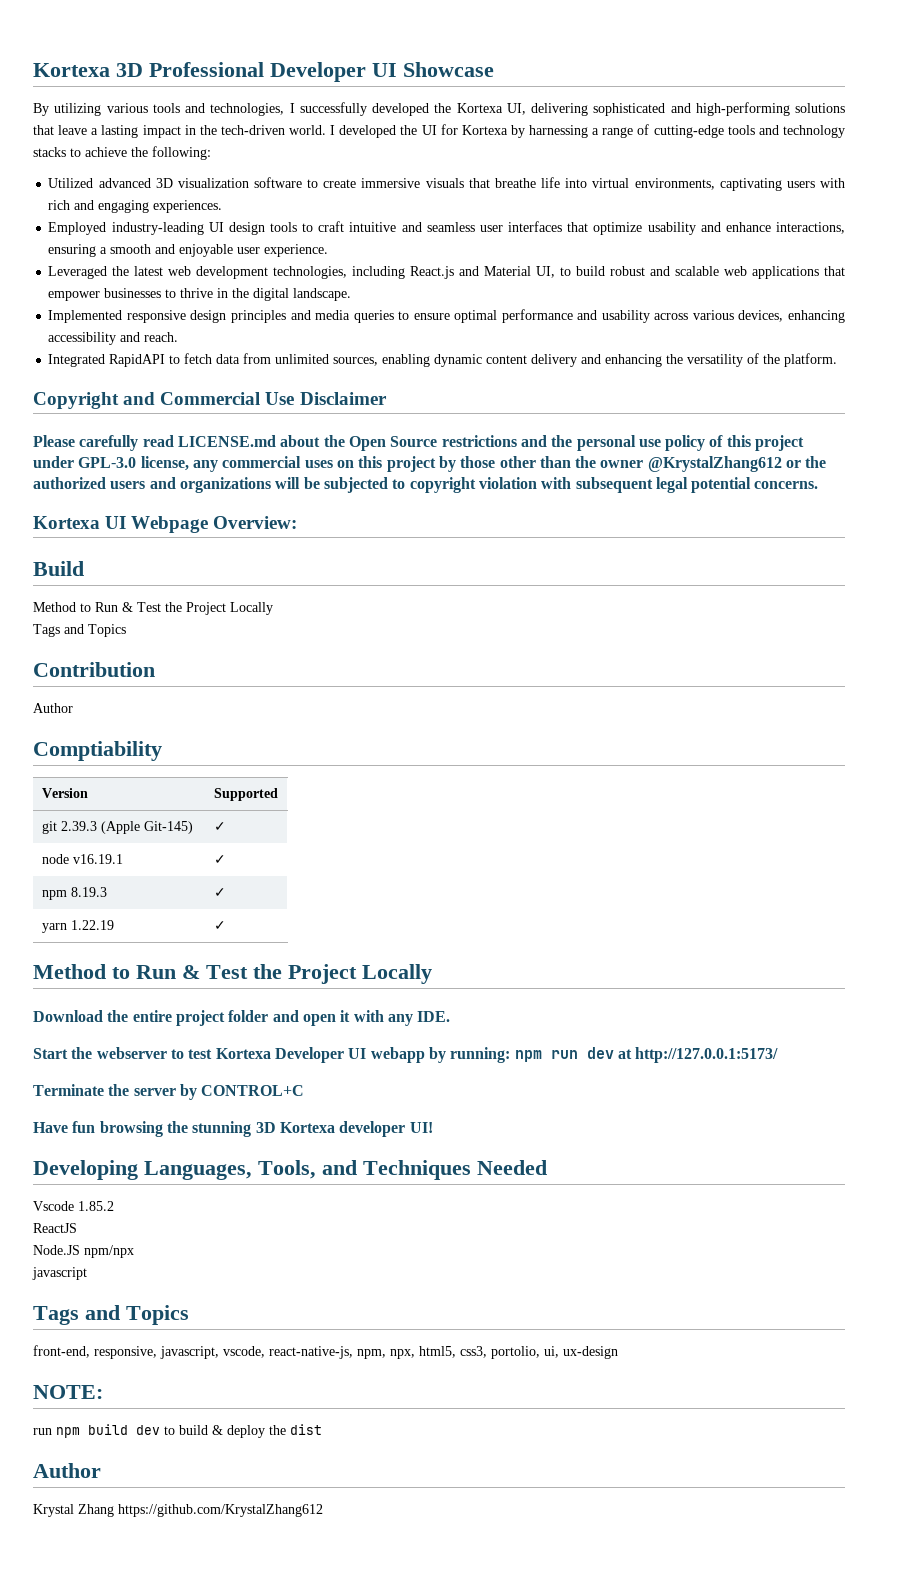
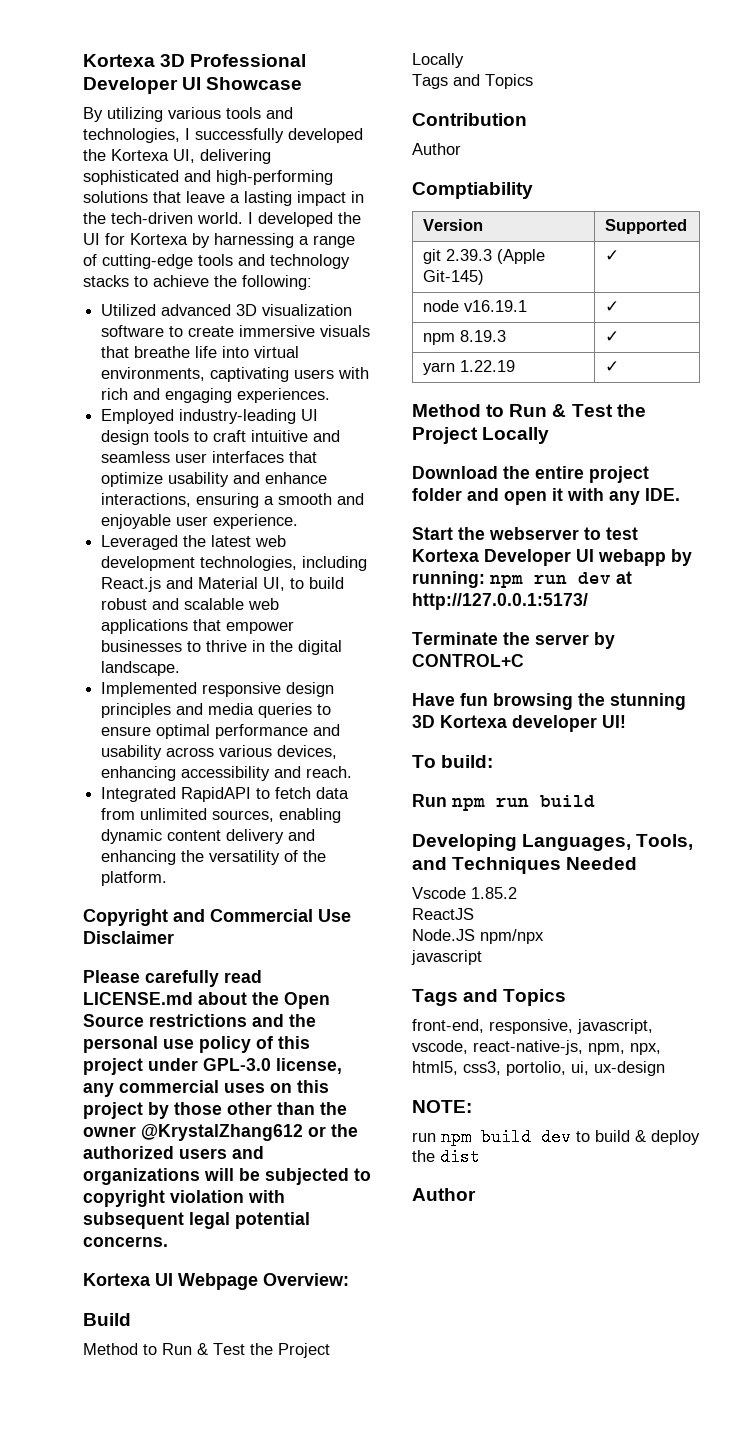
+ To build:
+ Run npm run build
- Krystal Zhang https://github.com/KrystalZhang612

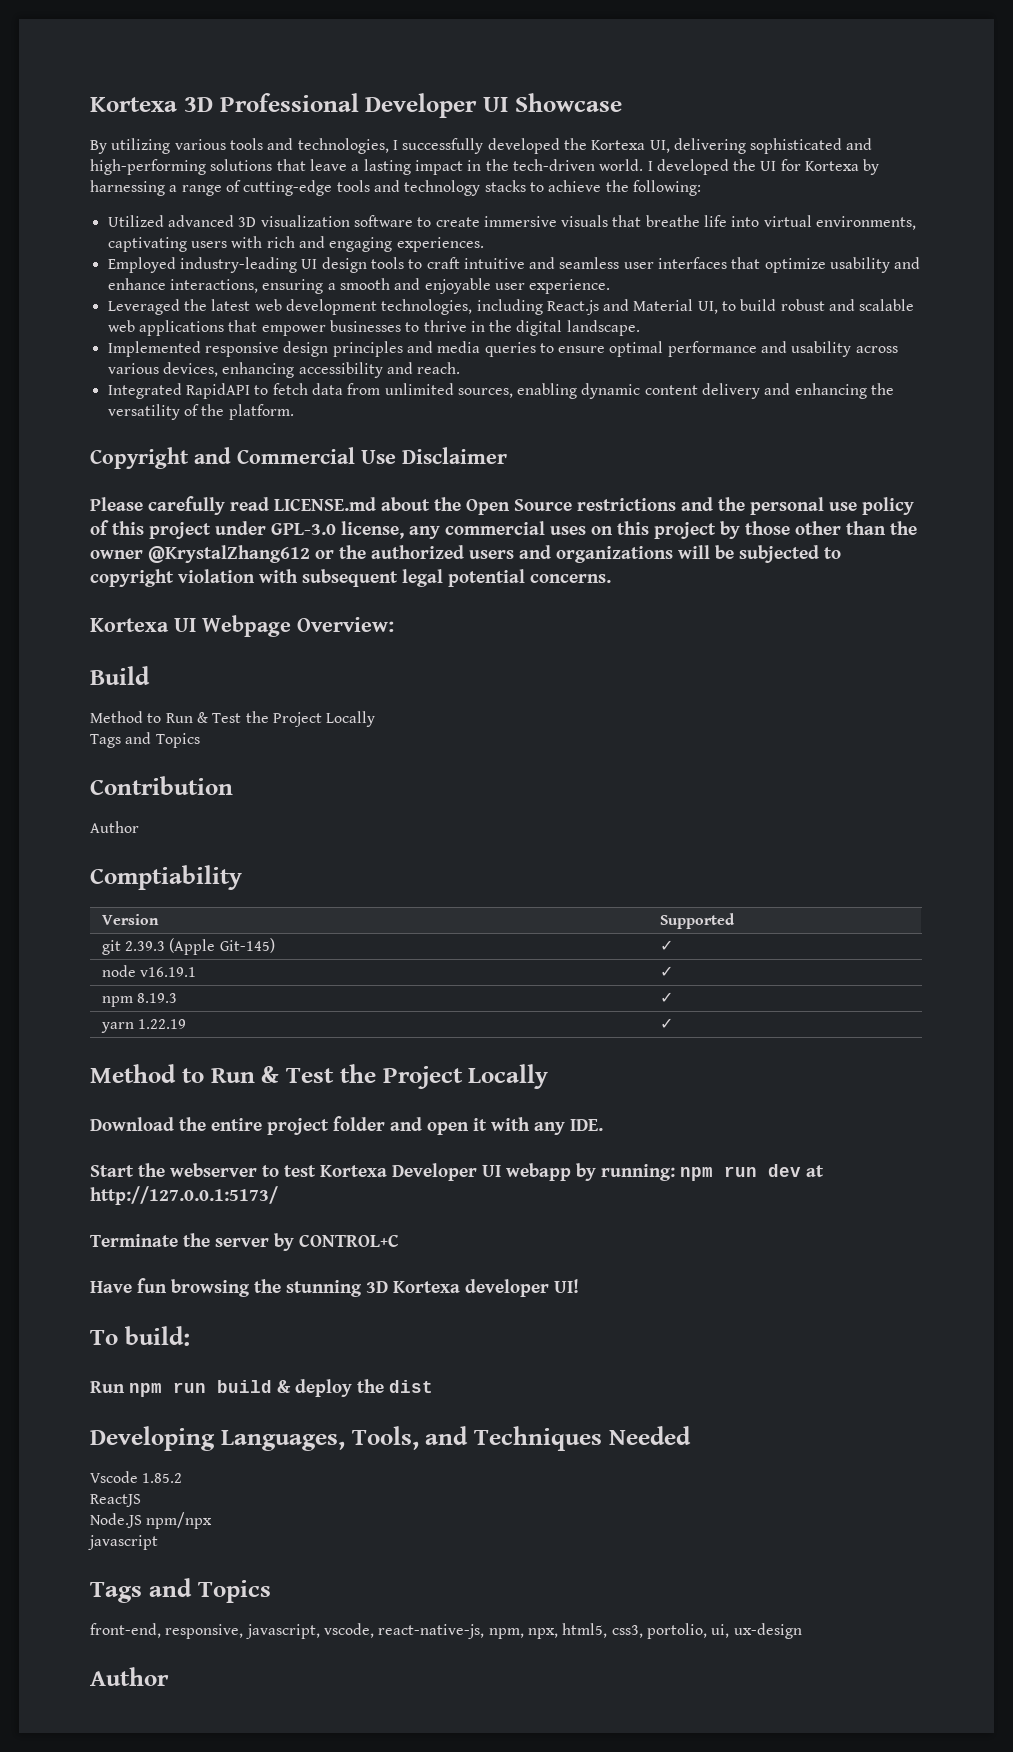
- Run npm run build
+ Run npm run build & deploy the dist
- NOTE:
- run npm build dev to build & deploy the dist

